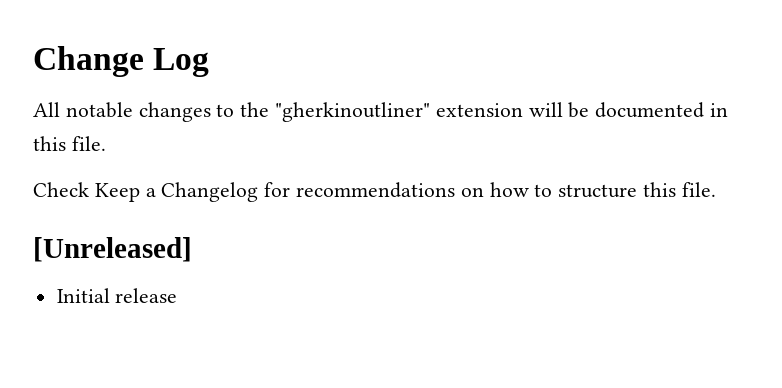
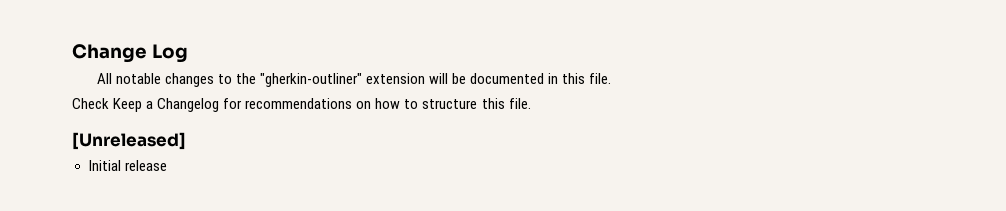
- All notable changes to the "gherkinoutliner" extension will be documented in this file.
+ All notable changes to the "gherkin-outliner" extension will be documented in this file.

